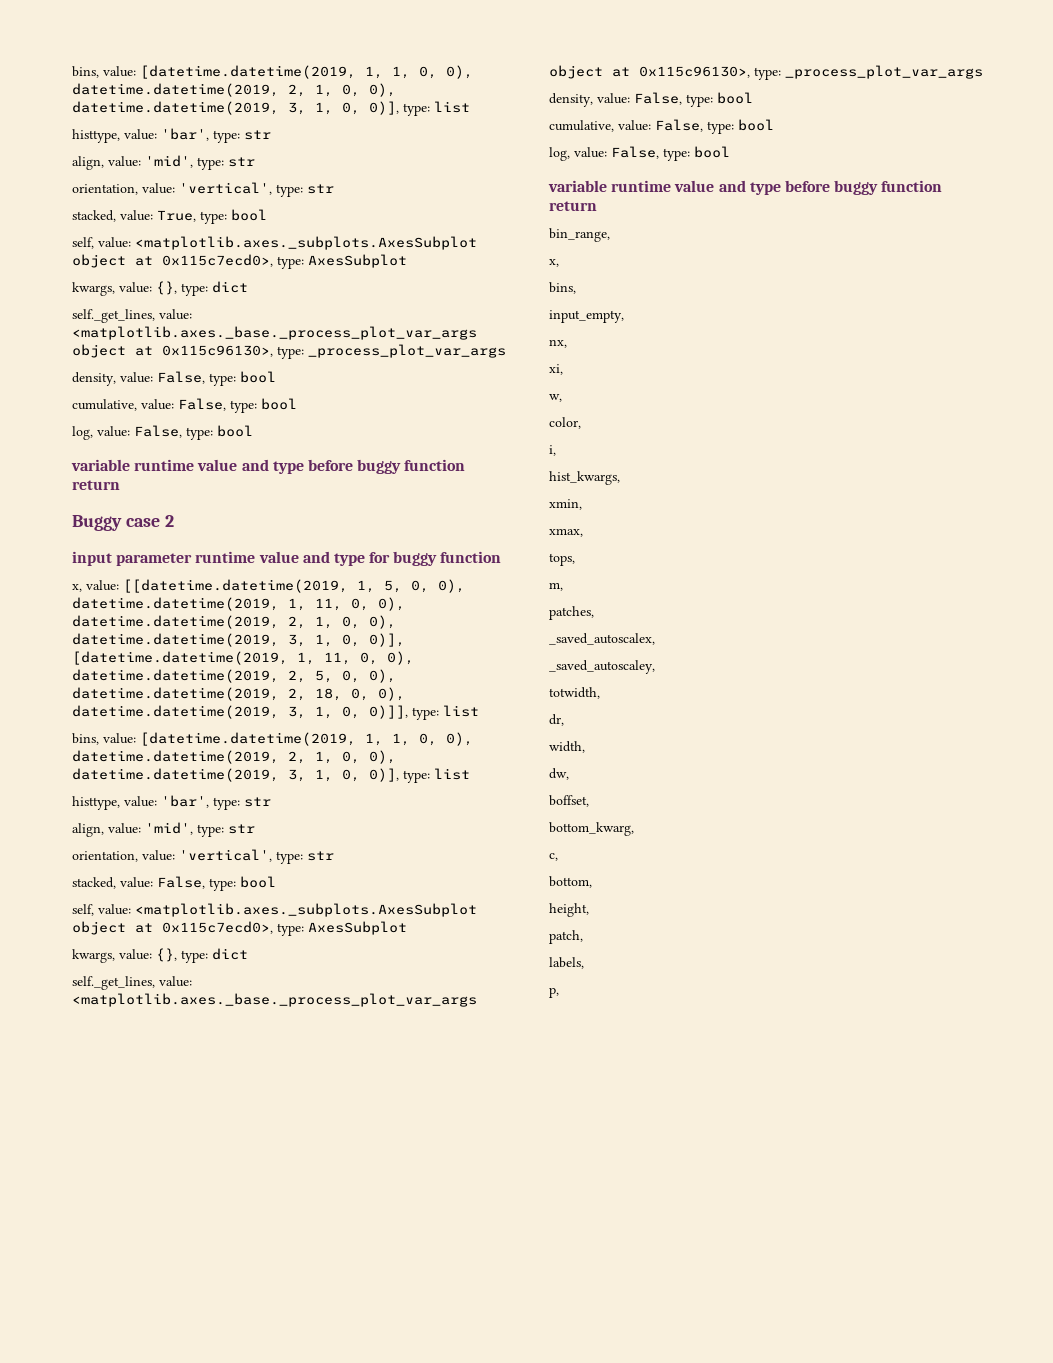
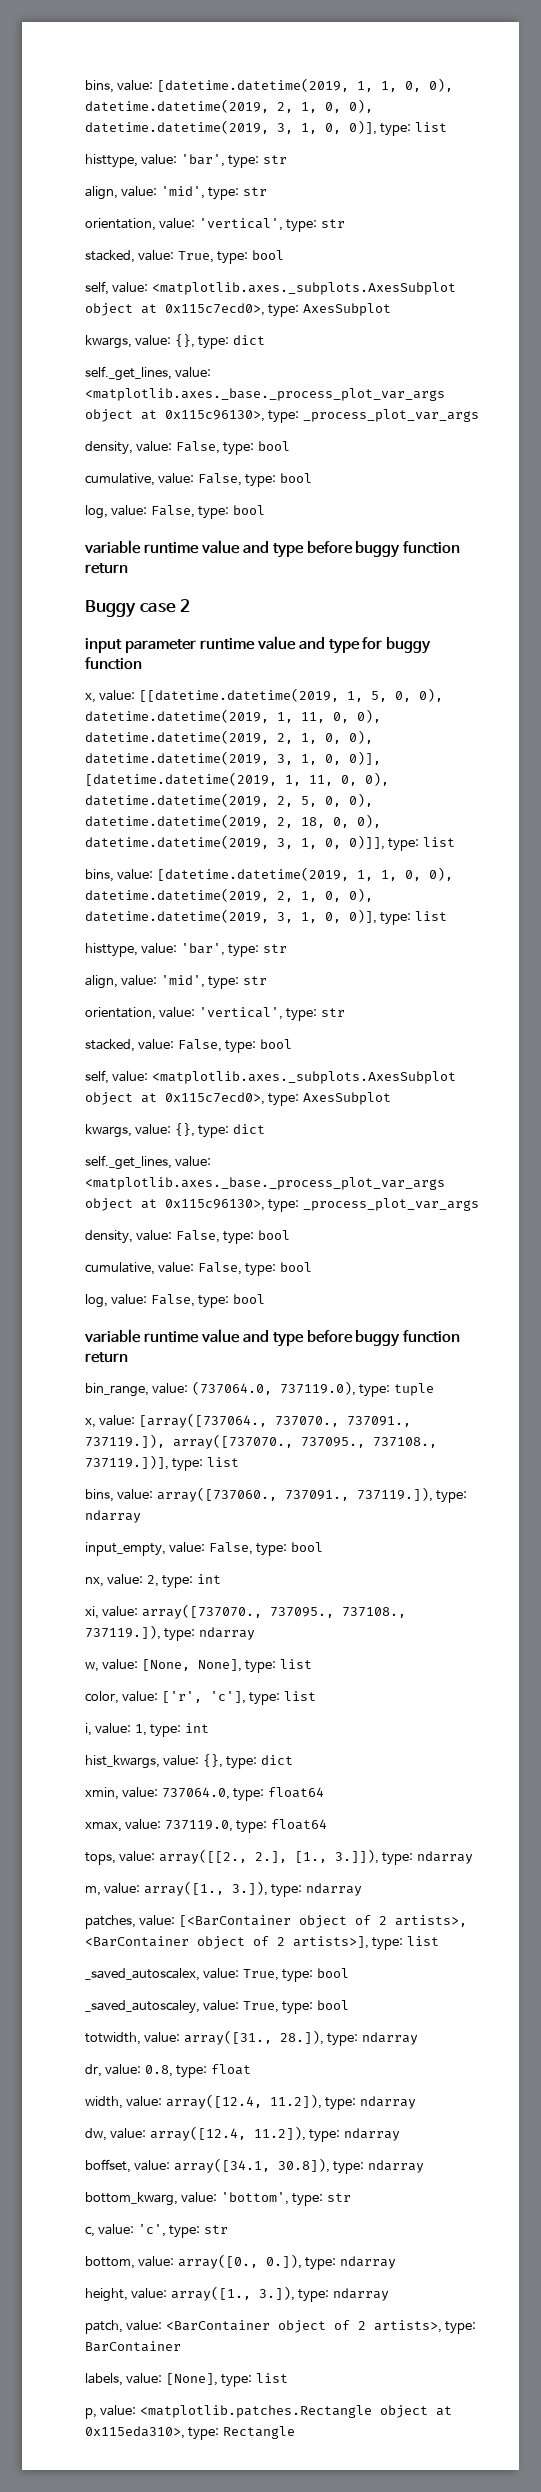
- bin_range,
- x,
- bins,
- input_empty,
- nx,
- xi,
- w,
- color,
- i,
- hist_kwargs,
- xmin,
- xmax,
- tops,
- m,
- patches,
- _saved_autoscalex,
- _saved_autoscaley,
- totwidth,
- dr,
- width,
- dw,
- boffset,
- bottom_kwarg,
- c,
- bottom,
- height,
- patch,
- labels,
- p,
+ bin_range, value: (737064.0, 737119.0), type: tuple
+ x, value: [array([737064., 737070., 737091., 737119.]), array([737070., 737095., 737108., 737119.])], type: list
+ bins, value: array([737060., 737091., 737119.]), type: ndarray
+ input_empty, value: False, type: bool
+ nx, value: 2, type: int
+ xi, value: array([737070., 737095., 737108., 737119.]), type: ndarray
+ w, value: [None, None], type: list
+ color, value: ['r', 'c'], type: list
+ i, value: 1, type: int
+ hist_kwargs, value: {}, type: dict
+ xmin, value: 737064.0, type: float64
+ xmax, value: 737119.0, type: float64
+ tops, value: array([[2., 2.], [1., 3.]]), type: ndarray
+ m, value: array([1., 3.]), type: ndarray
+ patches, value: [<BarContainer object of 2 artists>, <BarContainer object of 2 artists>], type: list
+ _saved_autoscalex, value: True, type: bool
+ _saved_autoscaley, value: True, type: bool
+ totwidth, value: array([31., 28.]), type: ndarray
+ dr, value: 0.8, type: float
+ width, value: array([12.4, 11.2]), type: ndarray
+ dw, value: array([12.4, 11.2]), type: ndarray
+ boffset, value: array([34.1, 30.8]), type: ndarray
+ bottom_kwarg, value: 'bottom', type: str
+ c, value: 'c', type: str
+ bottom, value: array([0., 0.]), type: ndarray
+ height, value: array([1., 3.]), type: ndarray
+ patch, value: <BarContainer object of 2 artists>, type: BarContainer
+ labels, value: [None], type: list
+ p, value: <matplotlib.patches.Rectangle object at 0x115eda310>, type: Rectangle

